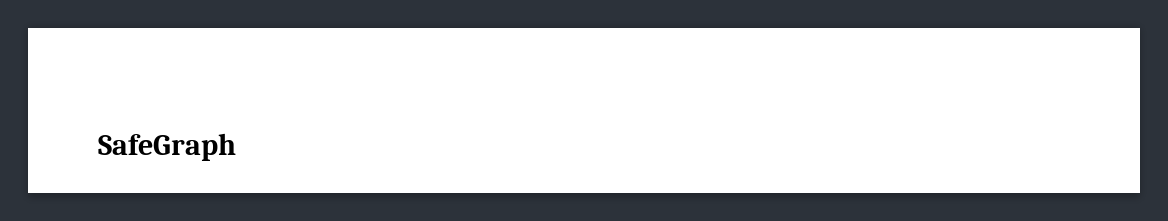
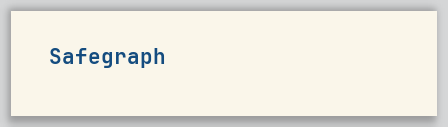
- SafeGraph
+ Safegraph

